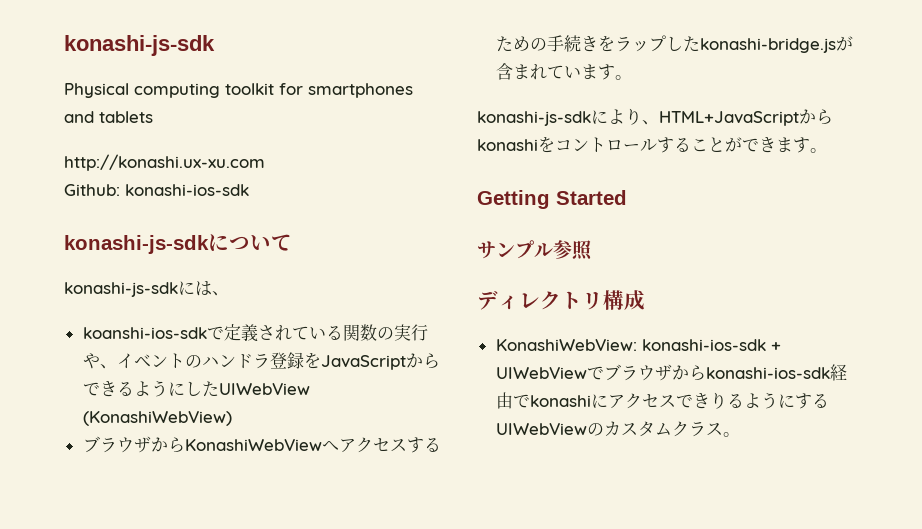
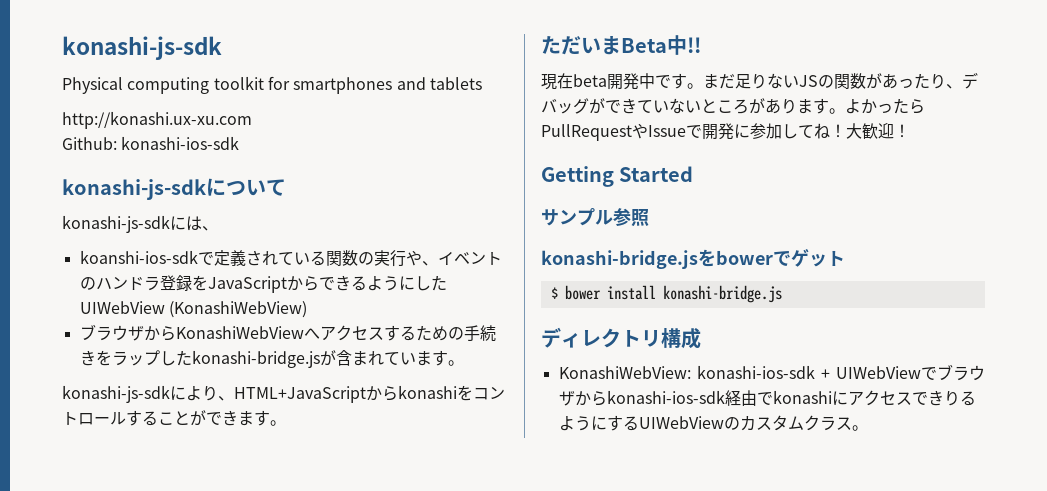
+ ただいまBeta中!!
+ 現在beta開発中です。まだ足りないJSの関数があったり、デバッグができていないところがあります。よかったらPullRequestやIssueで開発に参加してね！大歓迎！
+ konashi-bridge.jsをbowerでゲット
+ $ bower install konashi-bridge.js

